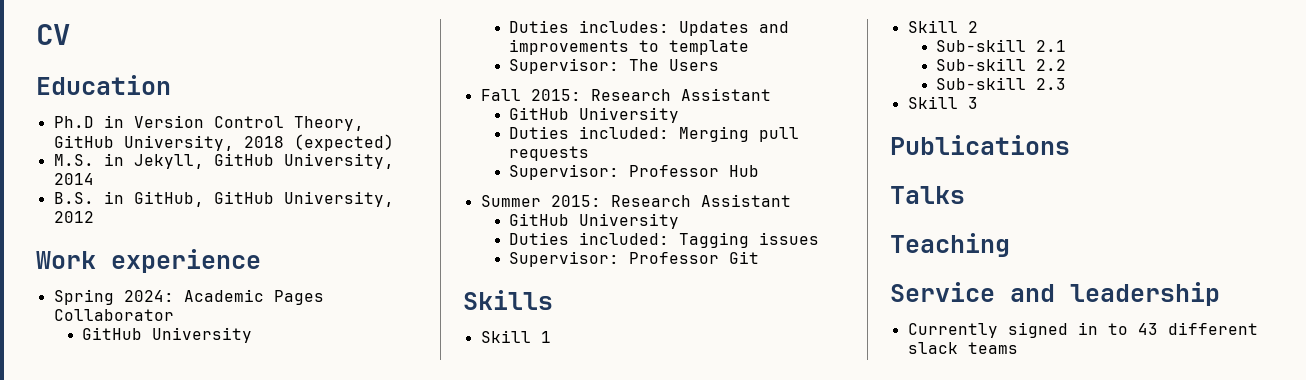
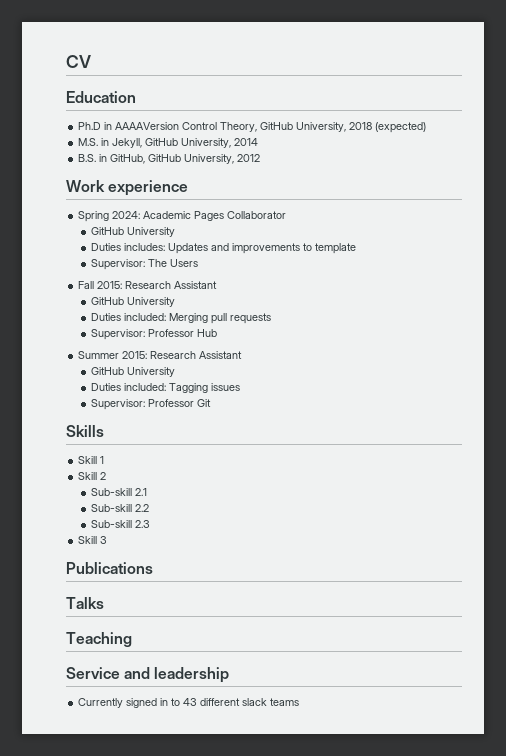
- Ph.D in Version Control Theory, GitHub University, 2018 (expected)
+ Ph.D in AAAAVersion Control Theory, GitHub University, 2018 (expected)

